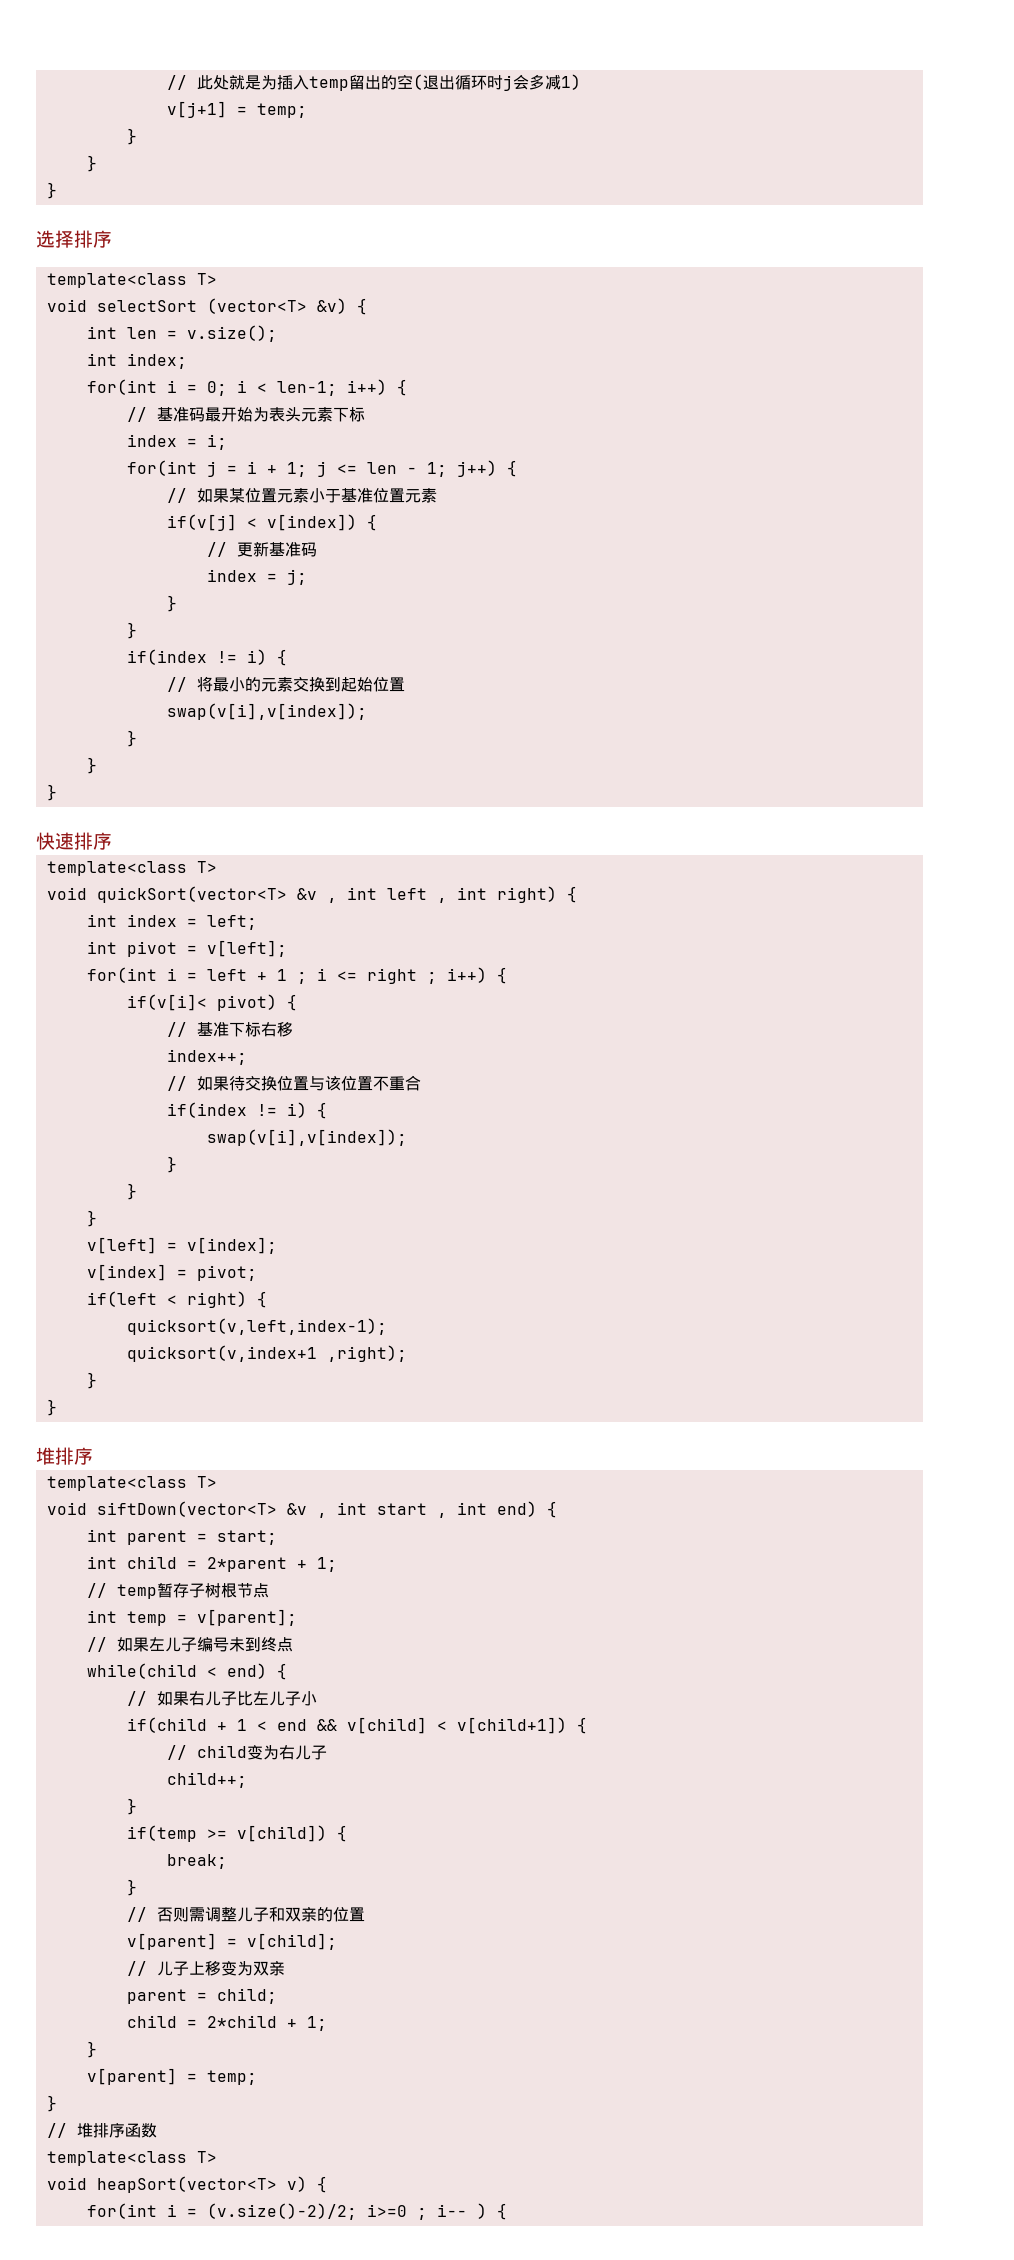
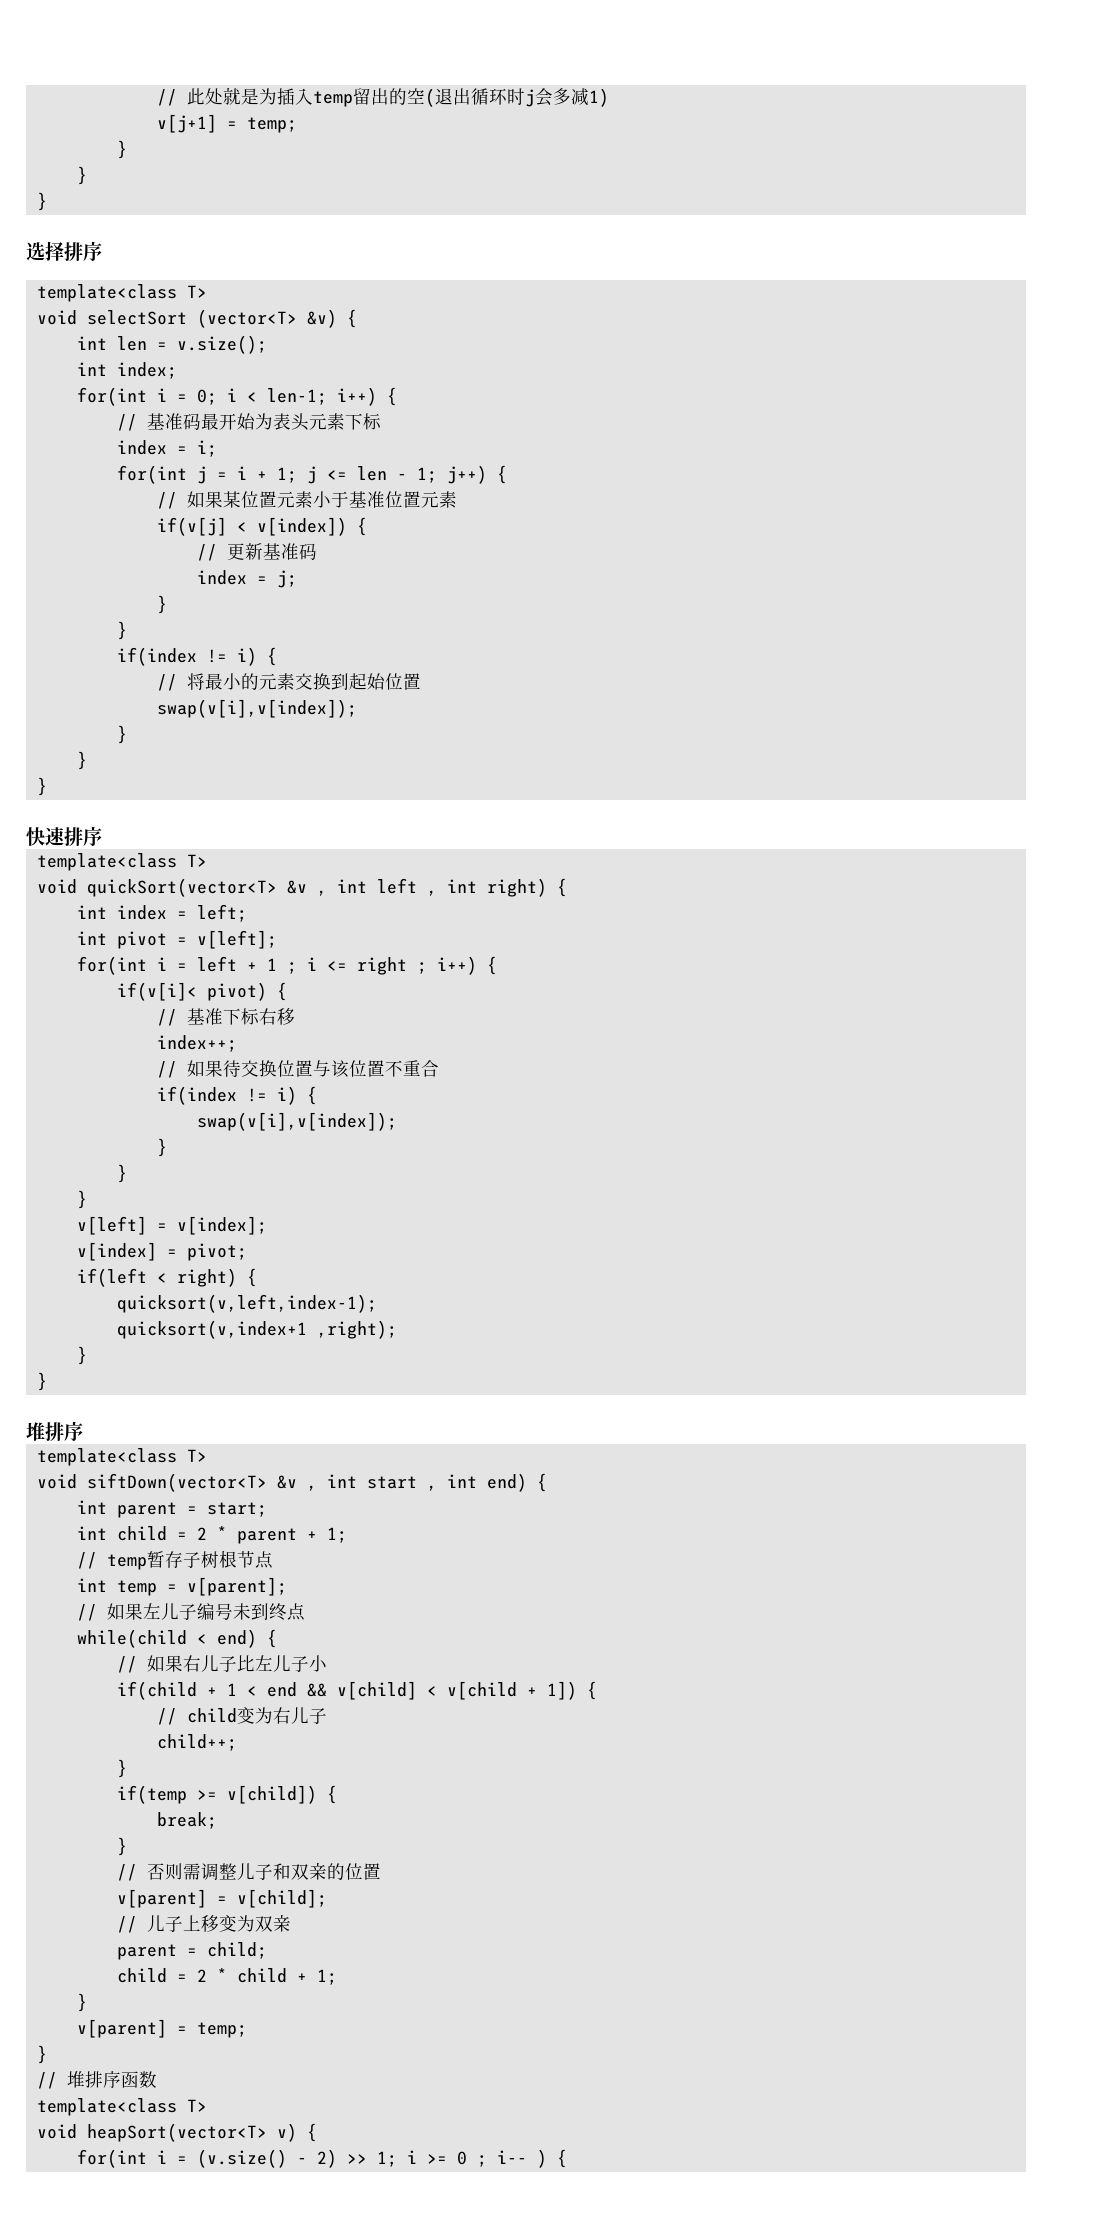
- int child = 2*parent + 1;
+ int child = 2 * parent + 1;
- if(child + 1 < end && v[child] < v[child+1]) {
+ if(child + 1 < end && v[child] < v[child + 1]) {
- child = 2*child + 1;
+ child = 2 * child + 1;
- for(int i = (v.size()-2)/2; i>=0 ; i-- ) {
+ for(int i = (v.size() - 2) >> 1; i >= 0 ; i-- ) {

